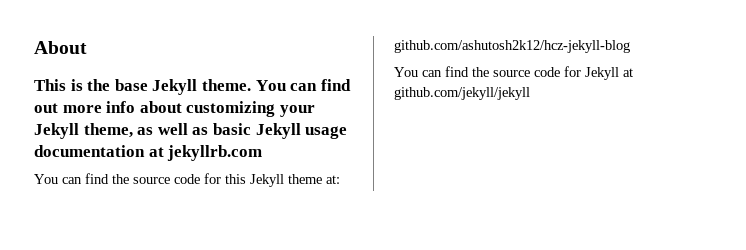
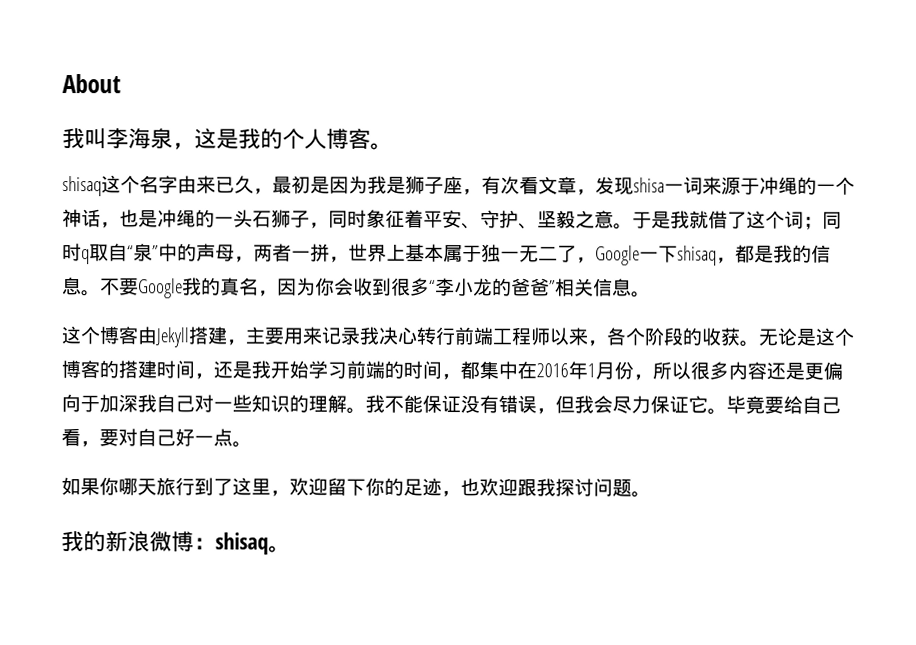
- This is the base Jekyll theme. You can find out more info about customizing your Jekyll theme, as well as basic Jekyll usage documentation at jekyllrb.com
- You can find the source code for this Jekyll theme at: github.com/ashutosh2k12/hcz-jekyll-blog
- You can find the source code for Jekyll at github.com/jekyll/jekyll
+ 我叫李海泉，这是我的个人博客。
+ shisaq这个名字由来已久，最初是因为我是狮子座，有次看文章，发现shisa一词来源于冲绳的一个神话，也是冲绳的一头石狮子，同时象征着平安、守护、坚毅之意。于是我就借了这个词；同时q取自“泉”中的声母，两者一拼，世界上基本属于独一无二了，Google一下shisaq，都是我的信息。不要Google我的真名，因为你会收到很多“李小龙的爸爸”相关信息。
+ 这个博客由Jekyll搭建，主要用来记录我决心转行前端工程师以来，各个阶段的收获。无论是这个博客的搭建时间，还是我开始学习前端的时间，都集中在2016年1月份，所以很多内容还是更偏向于加深我自己对一些知识的理解。我不能保证没有错误，但我会尽力保证它。毕竟要给自己看，要对自己好一点。
+ 如果你哪天旅行到了这里，欢迎留下你的足迹，也欢迎跟我探讨问题。
+ 我的新浪微博：shisaq。

